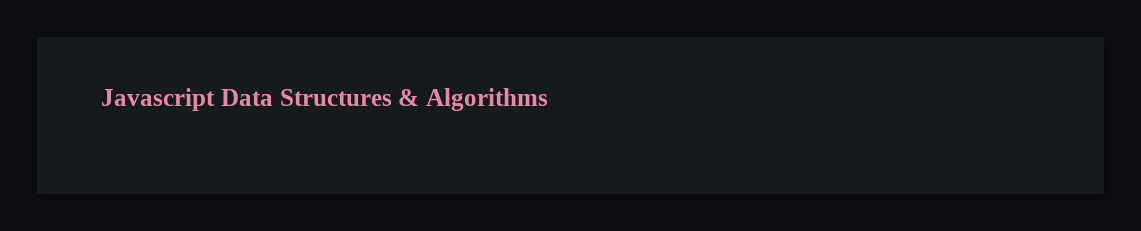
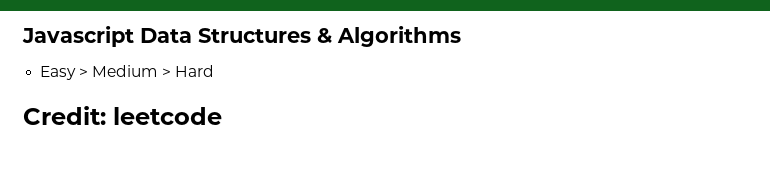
+ Easy > Medium > Hard
+ Credit: leetcode

